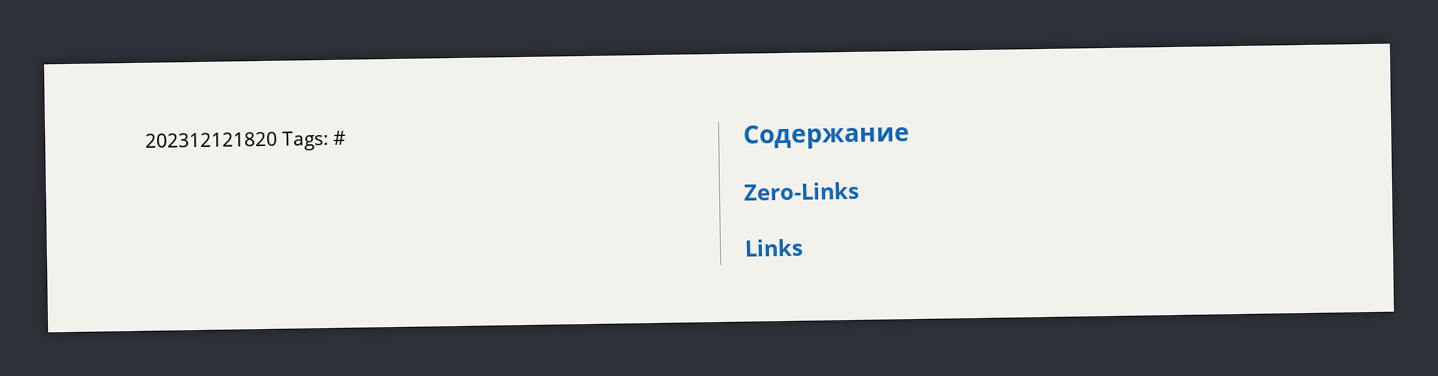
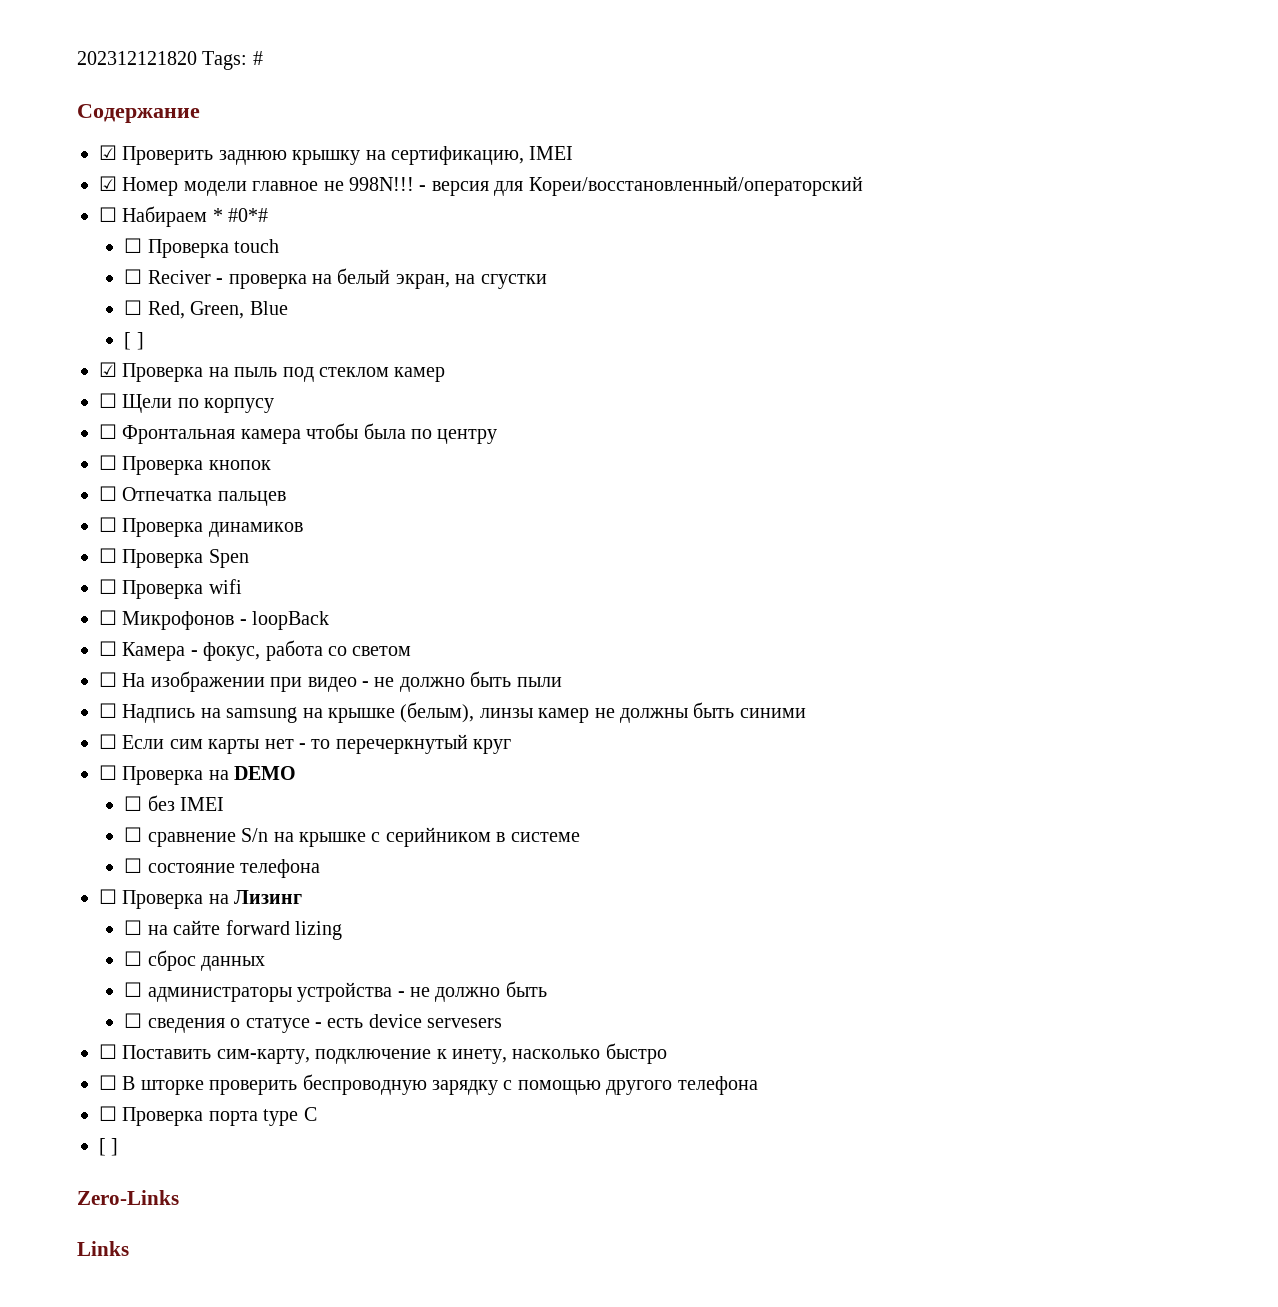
+ ☑ Проверить заднюю крышку на сертификацию, IMEI
+ ☑ Номер модели главное не 998N!!! - версия для Кореи/восстановленный/операторский
+ ☐ Набираем * #0*#
+ ☐ Проверка touch
+ ☐ Reciver - проверка на белый экран, на сгустки
+ ☐ Red, Green, Blue
+ [ ]
+ ☑ Проверка на пыль под стеклом камер
+ ☐ Щели по корпусу
+ ☐ Фронтальная камера чтобы была по центру
+ ☐ Проверка кнопок
+ ☐ Отпечатка пальцев
+ ☐ Проверка динамиков
+ ☐ Проверка Spen
+ ☐ Проверка wifi
+ ☐ Микрофонов - loopBack
+ ☐ Камера - фокус, работа со светом
+ ☐ На изображении при видео - не должно быть пыли
+ ☐ Надпись на samsung на крышке (белым), линзы камер не должны быть синими
+ ☐ Если сим карты нет - то перечеркнутый круг
+ ☐ Проверка на DEMO
+ ☐ без IMEI
+ ☐ сравнение S/n на крышке с серийником в системе
+ ☐ состояние телефона
+ ☐ Проверка на Лизинг
+ ☐ на сайте forward lizing
+ ☐ сброс данных
+ ☐ администраторы устройства - не должно быть
+ ☐ сведения о статусе - есть device servesers
+ ☐ Поставить сим-карту, подключение к инету, насколько быстро
+ ☐ В шторке проверить беспроводную зарядку с помощью другого телефона
+ ☐ Проверка порта type C
+ [ ]

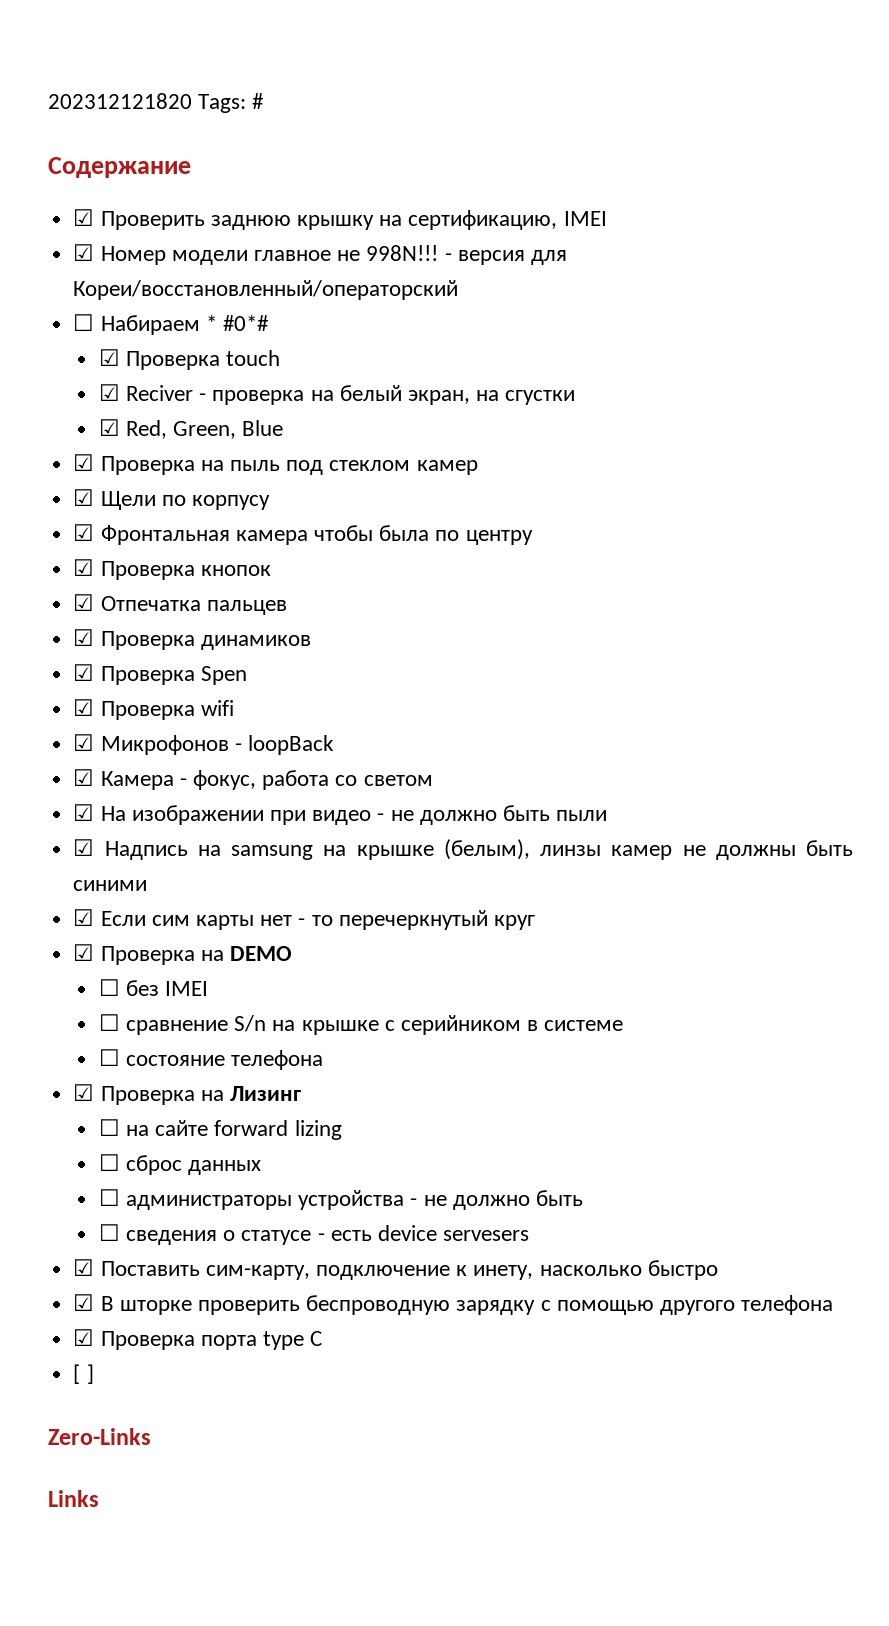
- ☐ Проверка touch
+ ☑ Проверка touch
- ☐ Reciver - проверка на белый экран, на сгустки
+ ☑ Reciver - проверка на белый экран, на сгустки
- ☐ Red, Green, Blue
- [ ]
+ ☑ Red, Green, Blue
- ☐ Щели по корпусу
+ ☑ Щели по корпусу
- ☐ Фронтальная камера чтобы была по центру
+ ☑ Фронтальная камера чтобы была по центру
- ☐ Проверка кнопок
+ ☑ Проверка кнопок
- ☐ Отпечатка пальцев
+ ☑ Отпечатка пальцев
- ☐ Проверка динамиков
+ ☑ Проверка динамиков
- ☐ Проверка Spen
+ ☑ Проверка Spen
- ☐ Проверка wifi
+ ☑ Проверка wifi
- ☐ Микрофонов - loopBack
+ ☑ Микрофонов - loopBack
- ☐ Камера - фокус, работа со светом
+ ☑ Камера - фокус, работа со светом
- ☐ На изображении при видео - не должно быть пыли
+ ☑ На изображении при видео - не должно быть пыли
- ☐ Надпись на samsung на крышке (белым), линзы камер не должны быть синими
+ ☑ Надпись на samsung на крышке (белым), линзы камер не должны быть синими
- ☐ Если сим карты нет - то перечеркнутый круг
+ ☑ Если сим карты нет - то перечеркнутый круг
- ☐ Проверка на DEMO
+ ☑ Проверка на DEMO
- ☐ Проверка на Лизинг
+ ☑ Проверка на Лизинг
- ☐ Поставить сим-карту, подключение к инету, насколько быстро
+ ☑ Поставить сим-карту, подключение к инету, насколько быстро
- ☐ В шторке проверить беспроводную зарядку с помощью другого телефона
+ ☑ В шторке проверить беспроводную зарядку с помощью другого телефона
- ☐ Проверка порта type C
+ ☑ Проверка порта type C

